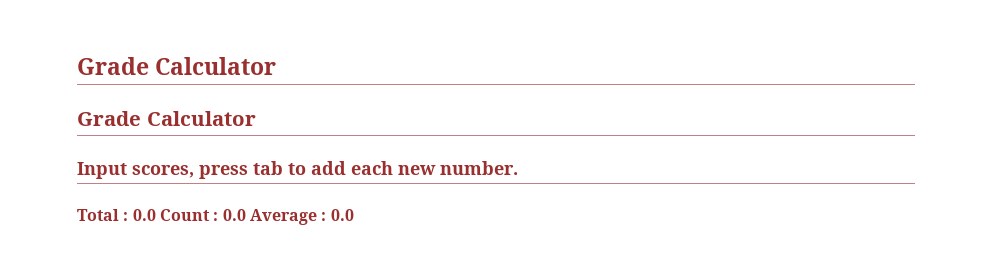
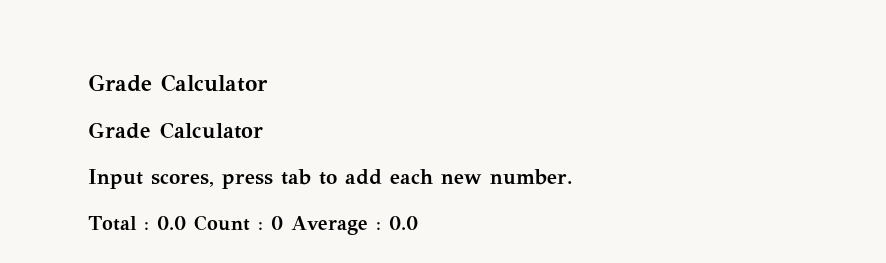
- Total : 0.0 Count : 0.0 Average : 0.0
+ Total : 0.0 Count : 0 Average : 0.0

